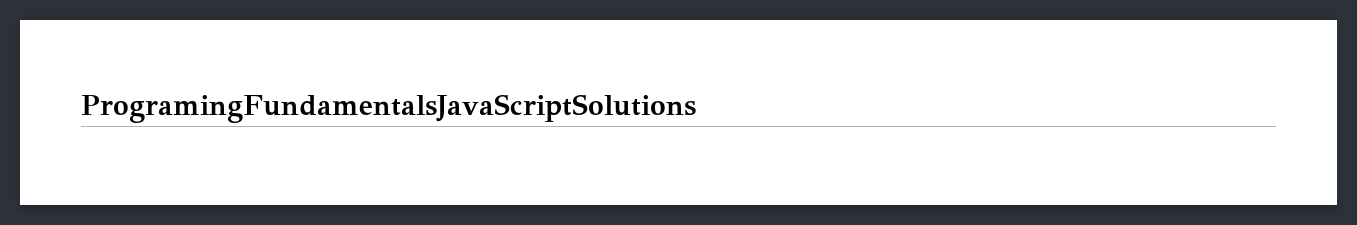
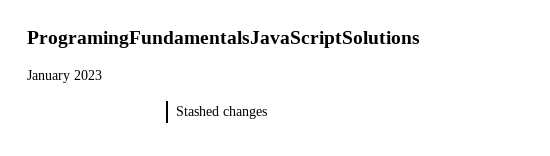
+ January 2023
+ Stashed changes

